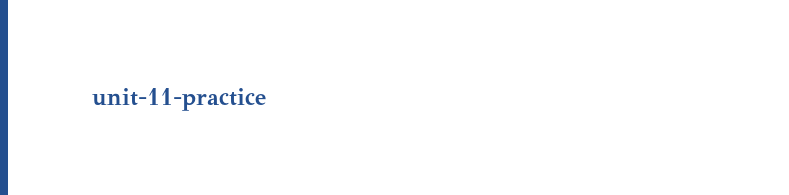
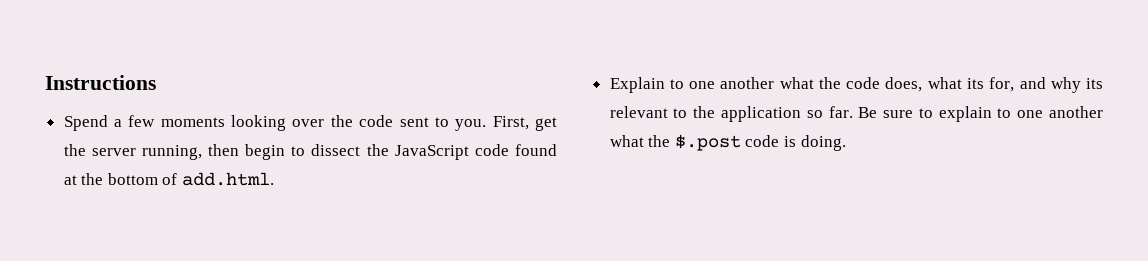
- unit-11-practice
+ Instructions
+ Spend a few moments looking over the code sent to you. First, get the server running, then begin to dissect the JavaScript code found at the bottom of add.html.
+ Explain to one another what the code does, what its for, and why its relevant to the application so far. Be sure to explain to one another what the $.post code is doing.

